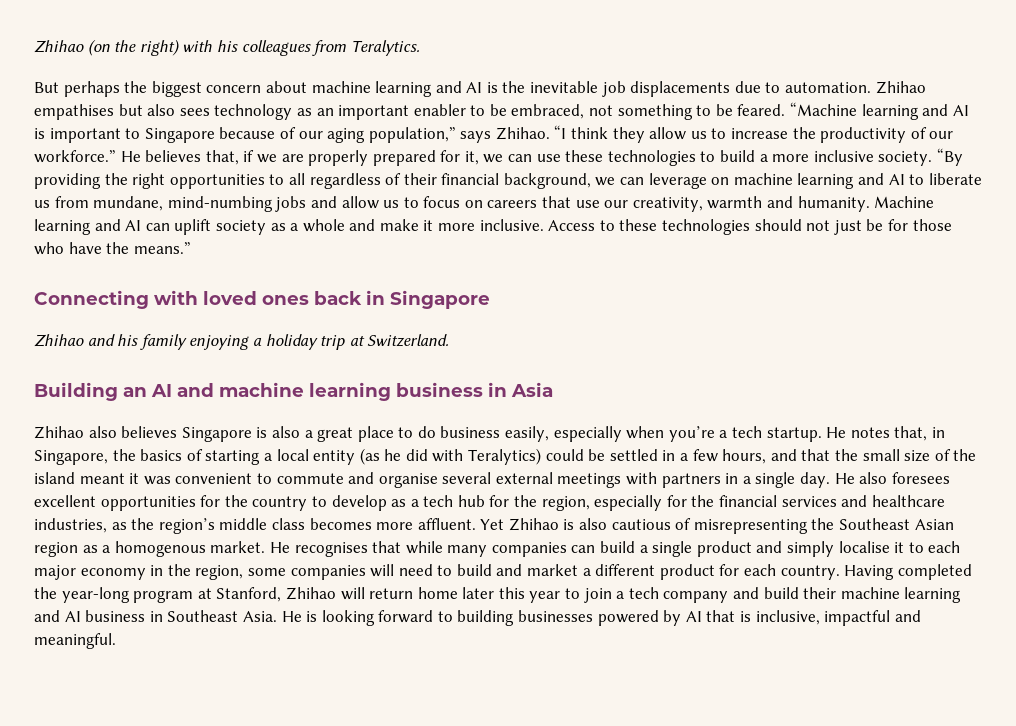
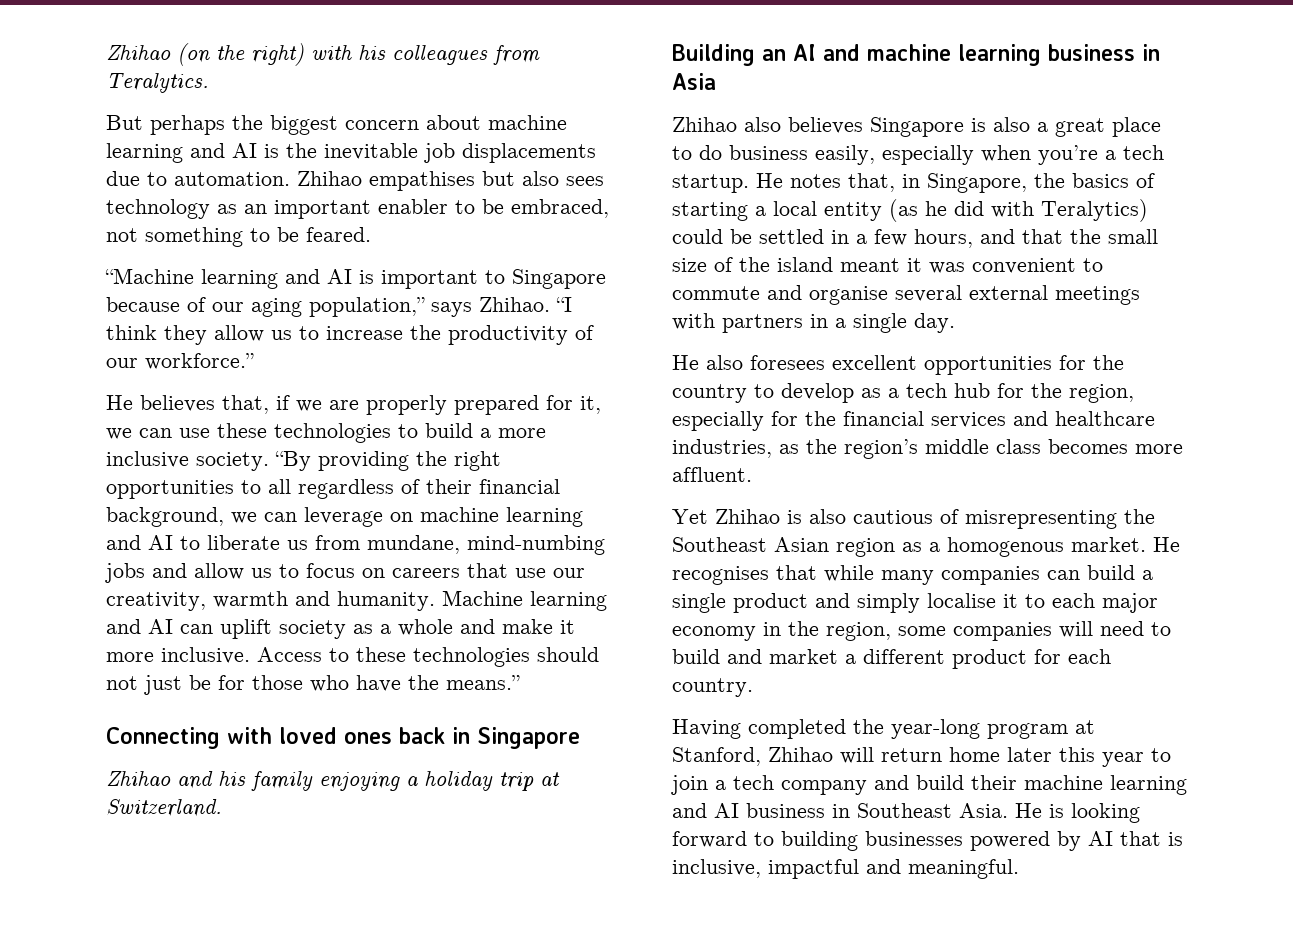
- Zhihao empathises but also sees technology as an important enabler to be embraced, not something to be feared. “Machine learning and AI is important to Singapore because of our aging population,” says Zhihao.
+ Zhihao empathises but also sees technology as an important enabler to be embraced, not something to be feared.
+ “Machine learning and AI is important to Singapore because of our aging population,” says Zhihao.
- “I think they allow us to increase the productivity of our workforce.” He believes that, if we are properly prepared for it, we can use these technologies to build a more inclusive society.
+ “I think they allow us to increase the productivity of our workforce.”
+ He believes that, if we are properly prepared for it, we can use these technologies to build a more inclusive society.
- He notes that, in Singapore, the basics of starting a local entity (as he did with Teralytics) could be settled in a few hours, and that the small size of the island meant it was convenient to commute and organise several external meetings with partners in a single day. He also foresees excellent opportunities for the country to develop as a tech hub for the region, especially for the financial services and healthcare industries, as the region’s middle class becomes more affluent. Yet Zhihao is also cautious of misrepresenting the Southeast Asian region as a homogenous market.
+ He notes that, in Singapore, the basics of starting a local entity (as he did with Teralytics) could be settled in a few hours, and that the small size of the island meant it was convenient to commute and organise several external meetings with partners in a single day.
+ He also foresees excellent opportunities for the country to develop as a tech hub for the region, especially for the financial services and healthcare industries, as the region’s middle class becomes more affluent.
+ Yet Zhihao is also cautious of misrepresenting the Southeast Asian region as a homogenous market.
- He recognises that while many companies can build a single product and simply localise it to each major economy in the region, some companies will need to build and market a different product for each country. Having completed the year-long program at Stanford, Zhihao will return home later this year to join a tech company and build their machine learning and AI business in Southeast Asia.
+ He recognises that while many companies can build a single product and simply localise it to each major economy in the region, some companies will need to build and market a different product for each country.
+ Having completed the year-long program at Stanford, Zhihao will return home later this year to join a tech company and build their machine learning and AI business in Southeast Asia.

